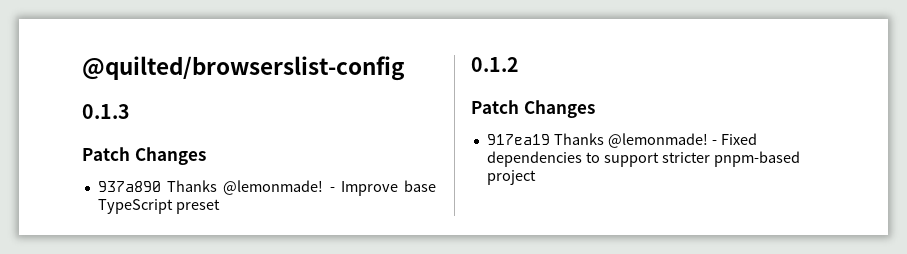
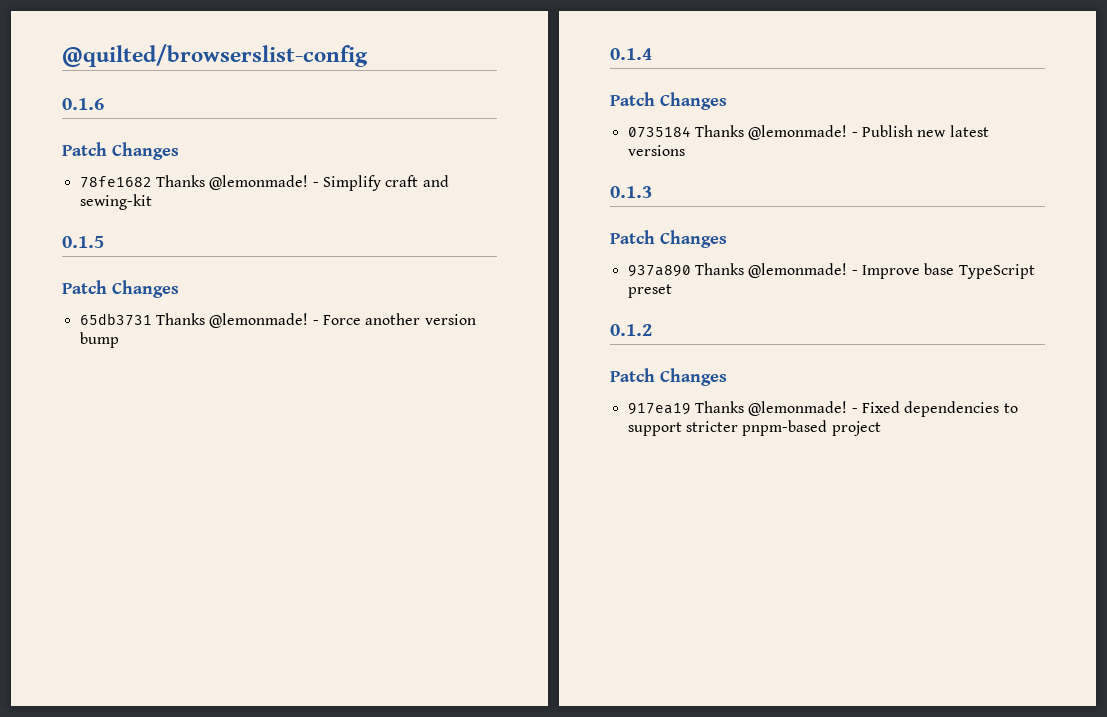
+ 0.1.6
+ Patch Changes
+ 78fe1682 Thanks @lemonmade! - Simplify craft and sewing-kit
+ 0.1.5
+ Patch Changes
+ 65db3731 Thanks @lemonmade! - Force another version bump
+ 0.1.4
+ Patch Changes
+ 0735184 Thanks @lemonmade! - Publish new latest versions

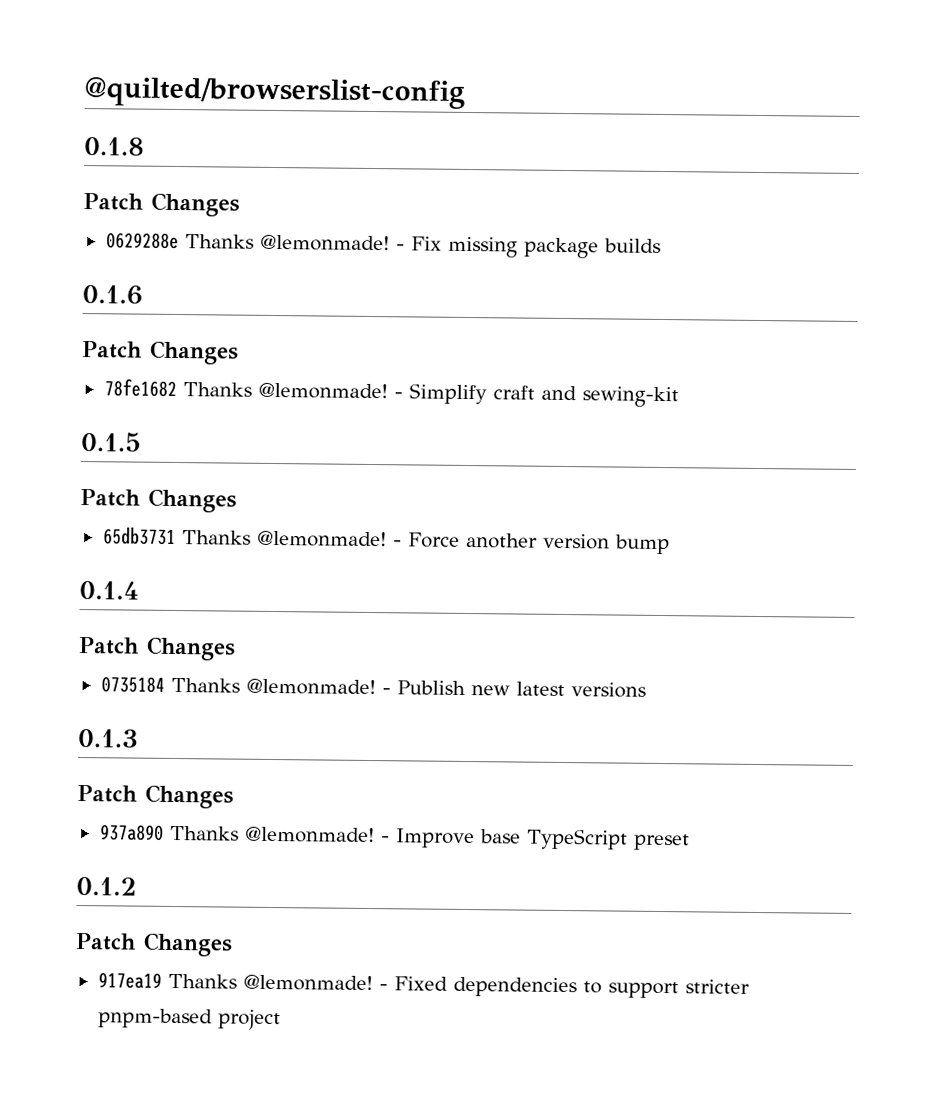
+ 0.1.8
+ Patch Changes
+ 0629288e Thanks @lemonmade! - Fix missing package builds

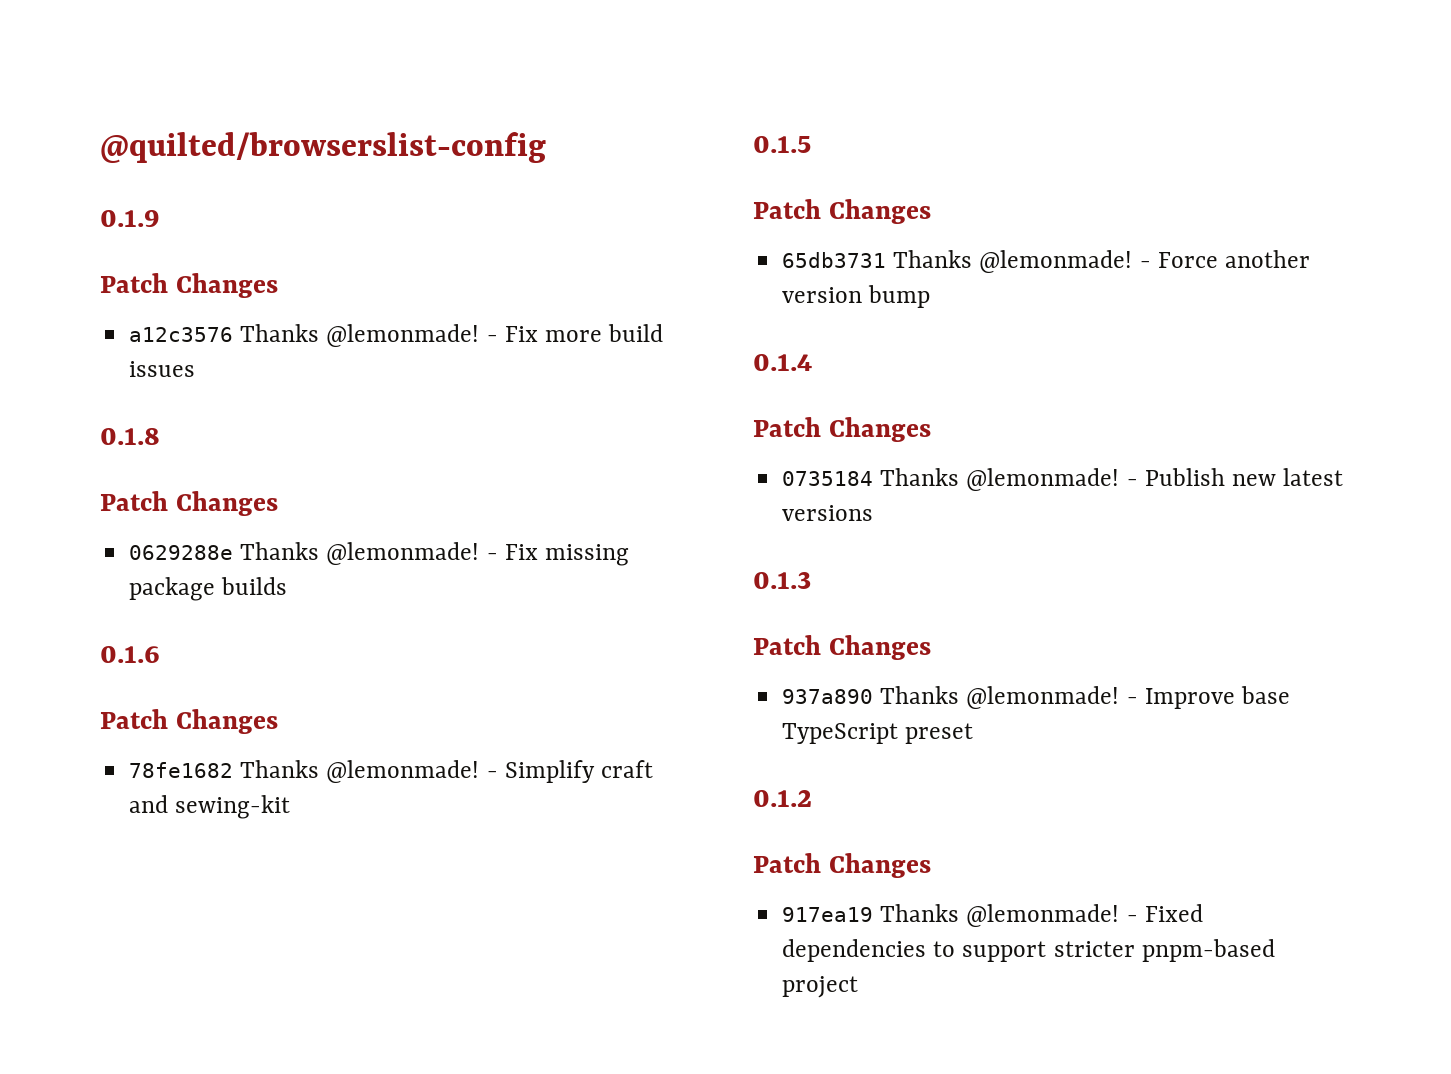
+ 0.1.9
+ Patch Changes
+ a12c3576 Thanks @lemonmade! - Fix more build issues

